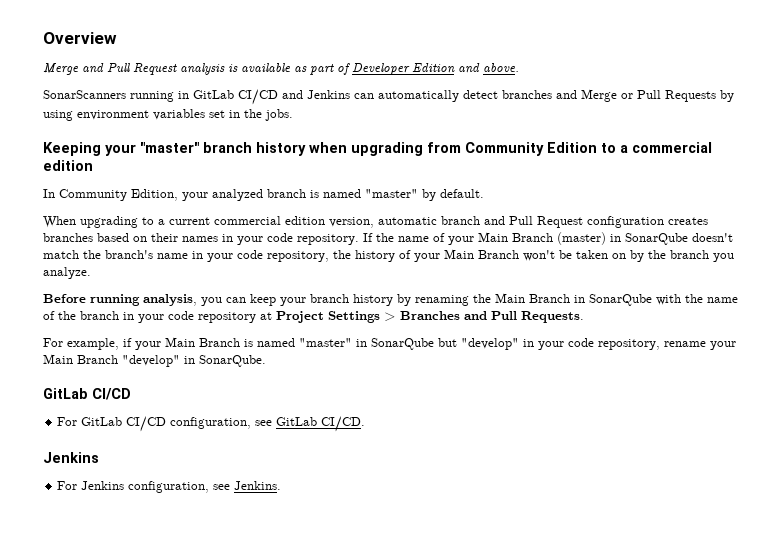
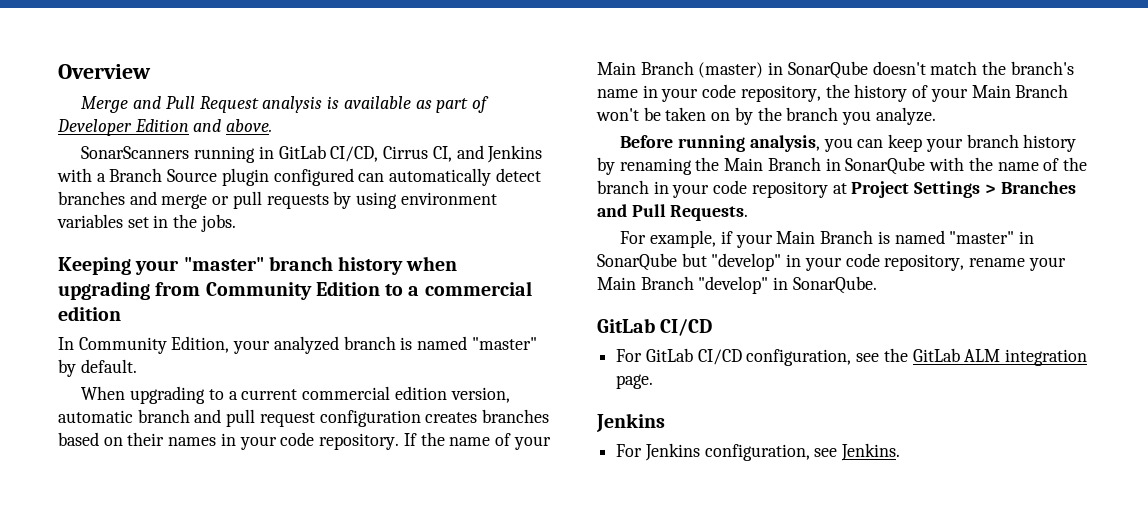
- SonarScanners running in GitLab CI/CD and Jenkins can automatically detect branches and Merge or Pull Requests by using environment variables set in the jobs.
+ SonarScanners running in GitLab CI/CD, Cirrus CI, and Jenkins with a Branch Source plugin configured can automatically detect branches and merge or pull requests by using environment variables set in the jobs.
- When upgrading to a current commercial edition version, automatic branch and Pull Request configuration creates branches based on their names in your code repository.
+ When upgrading to a current commercial edition version, automatic branch and pull request configuration creates branches based on their names in your code repository.
- For GitLab CI/CD configuration, see GitLab CI/CD.
+ For GitLab CI/CD configuration, see the GitLab ALM integration page.

